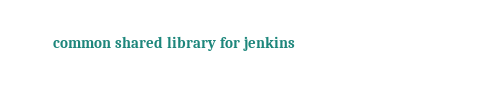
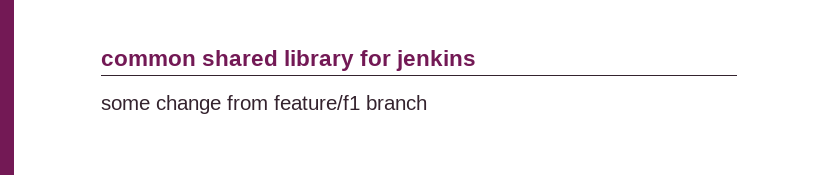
+ some change from feature/f1 branch

